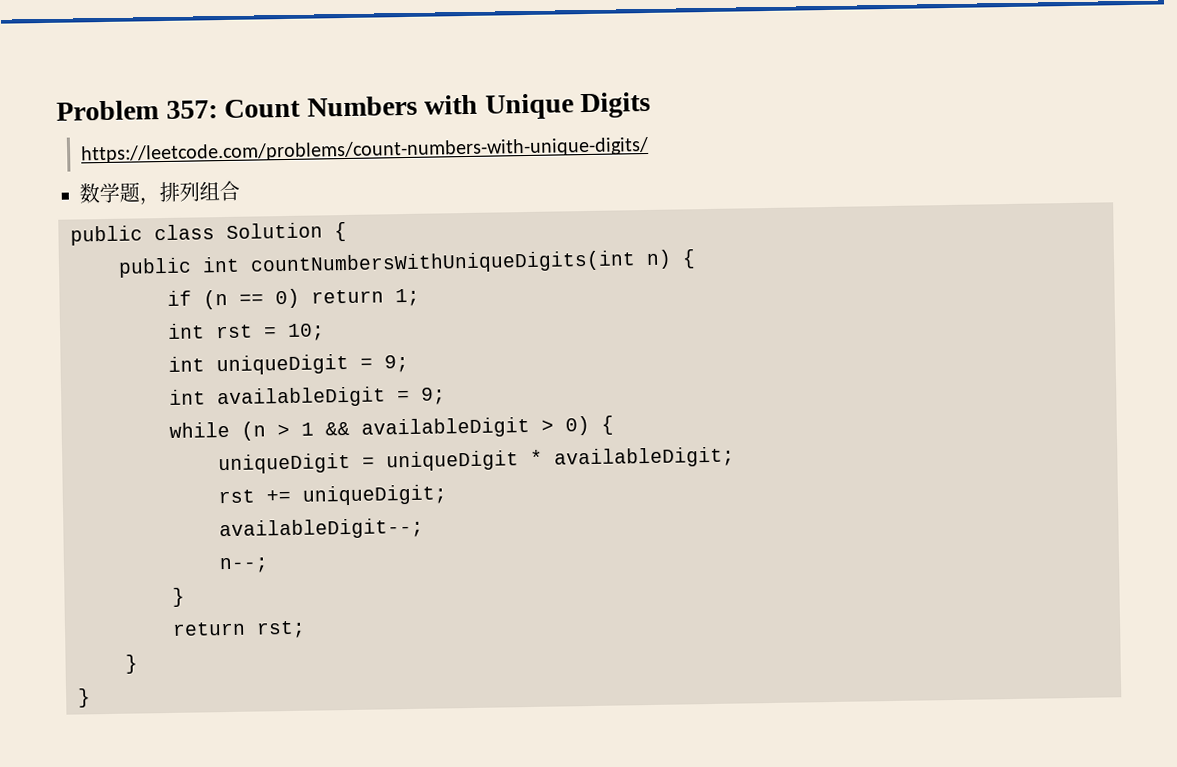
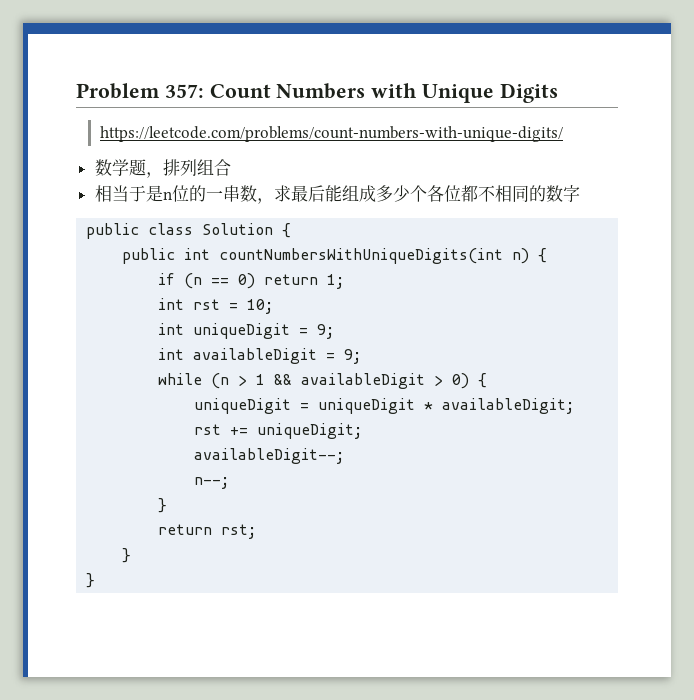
+ 相当于是n位的一串数，求最后能组成多少个各位都不相同的数字

